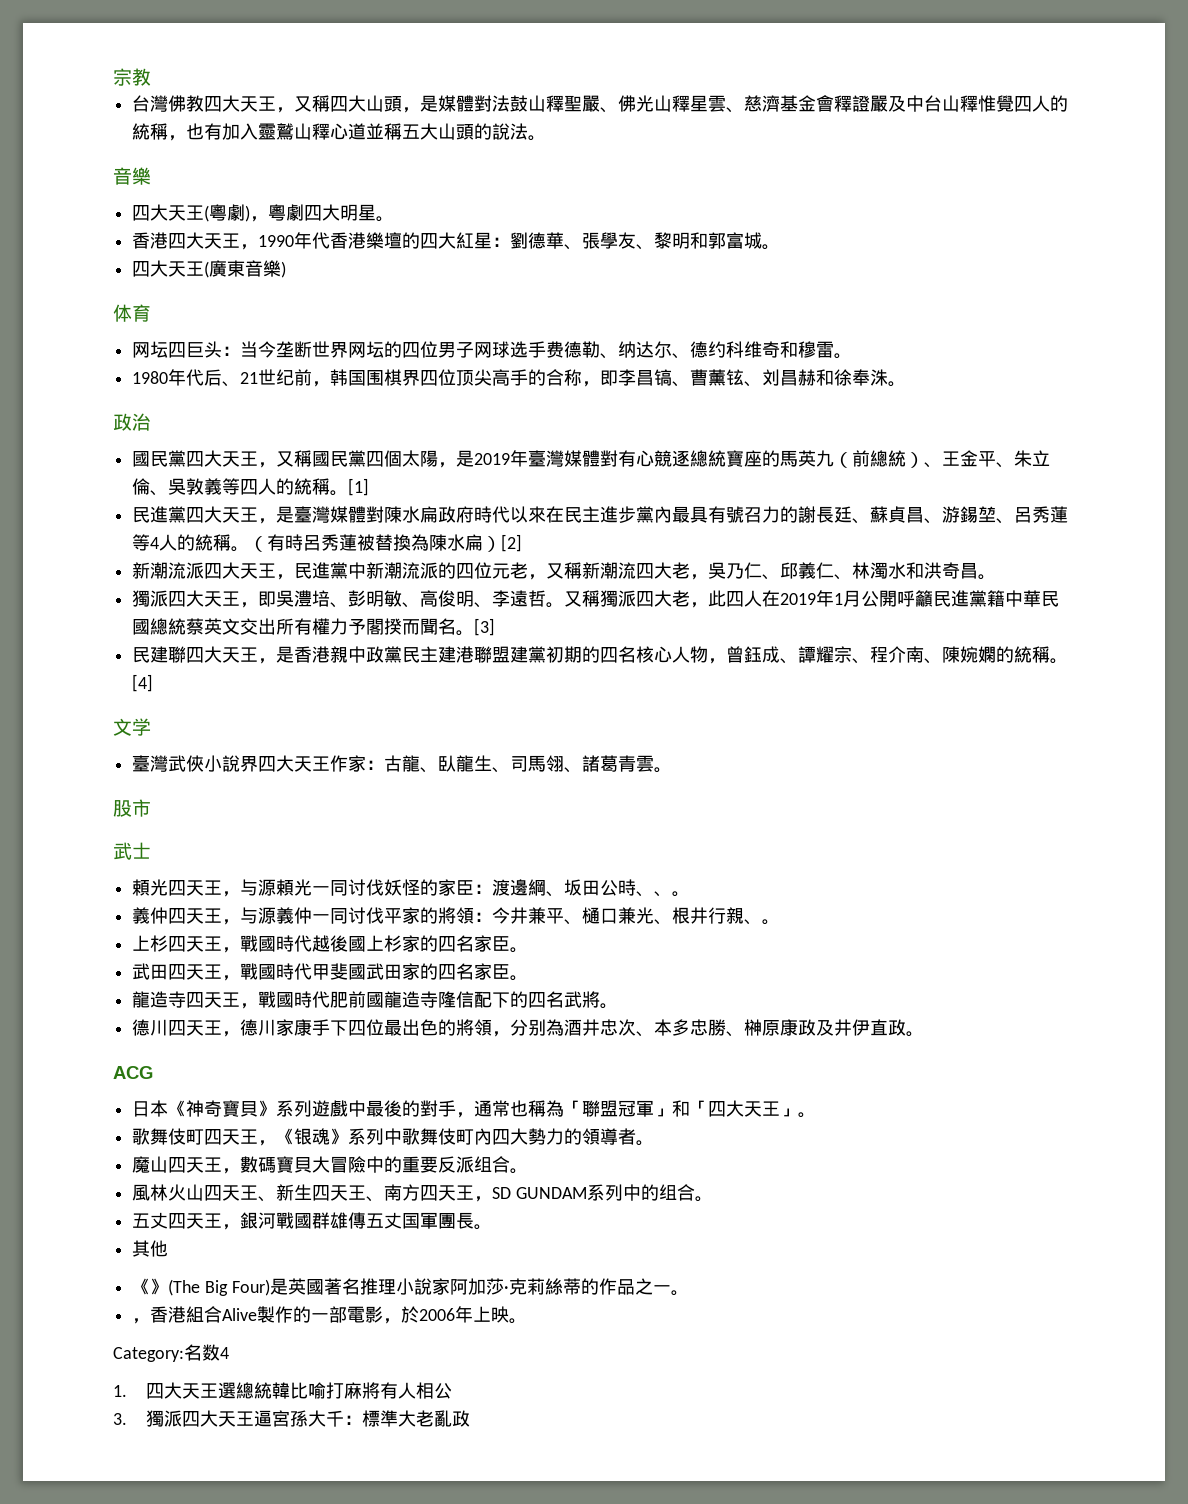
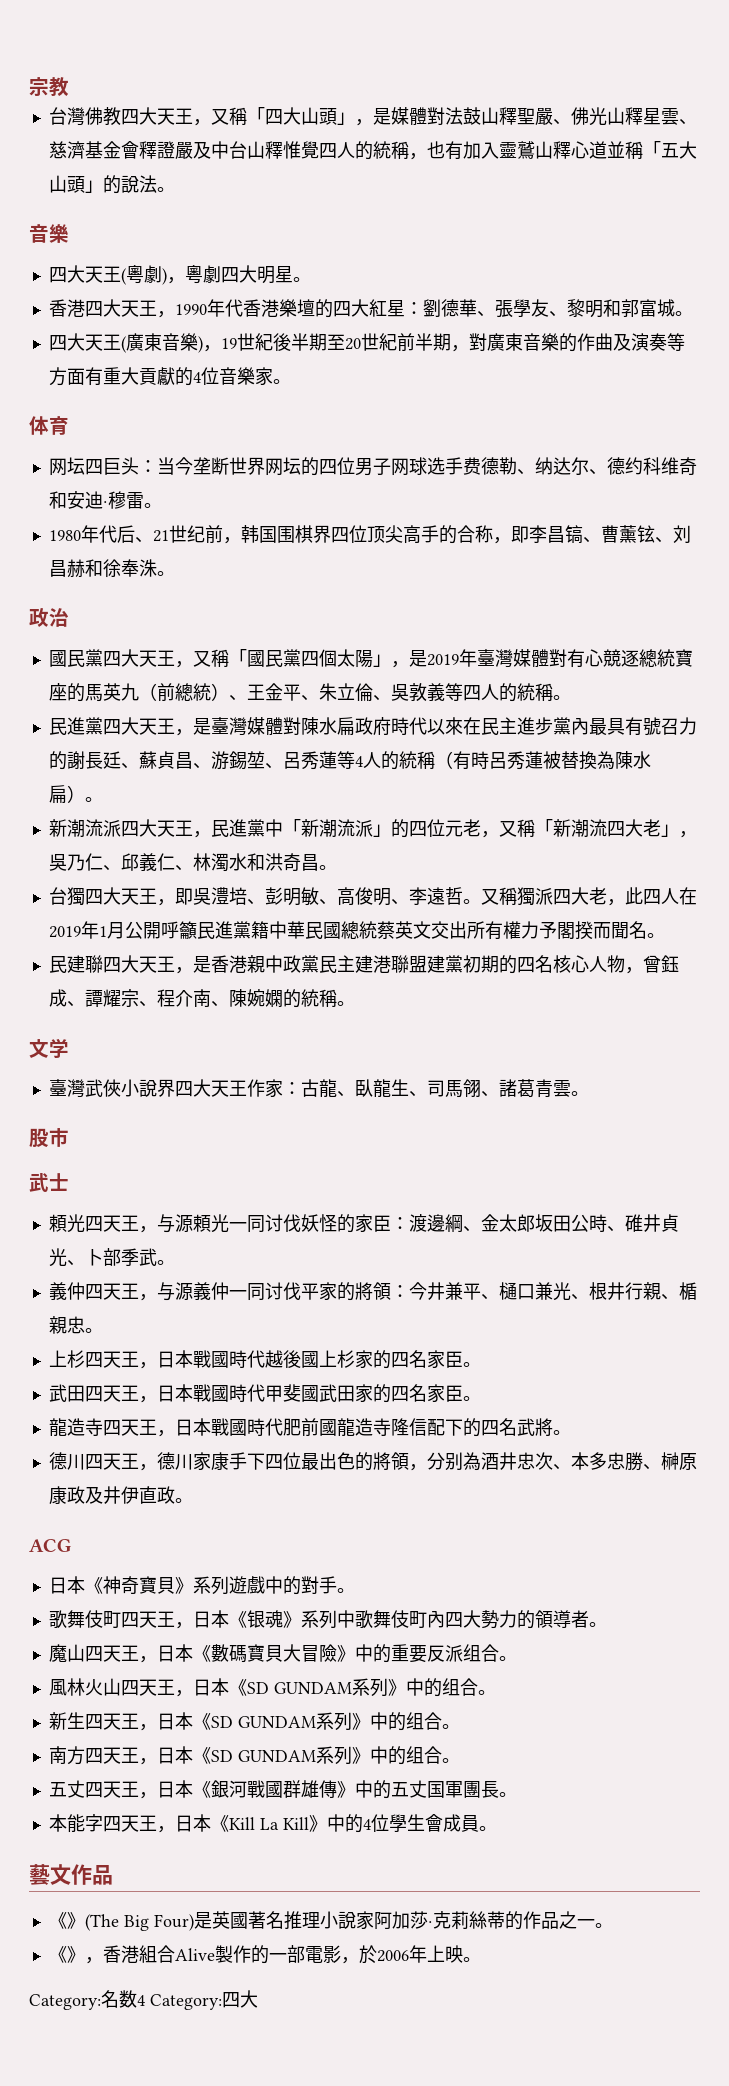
- 台灣佛教四大天王，又稱四大山頭，是媒體對法鼓山釋聖嚴、佛光山釋星雲、慈濟基金會釋證嚴及中台山釋惟覺四人的統稱，也有加入靈鷲山釋心道並稱五大山頭的說法。
+ 台灣佛教四大天王，又稱「四大山頭」，是媒體對法鼓山釋聖嚴、佛光山釋星雲、慈濟基金會釋證嚴及中台山釋惟覺四人的統稱，也有加入靈鷲山釋心道並稱「五大山頭」的說法。
- 四大天王(廣東音樂)
+ 四大天王(廣東音樂)，19世紀後半期至20世紀前半期，對廣東音樂的作曲及演奏等方面有重大貢獻的4位音樂家。
- 网坛四巨头：当今垄断世界网坛的四位男子网球选手费德勒、纳达尔、德约科维奇和穆雷。
+ 网坛四巨头：当今垄断世界网坛的四位男子网球选手费德勒、纳达尔、德约科维奇和安迪·穆雷。
- 國民黨四大天王，又稱國民黨四個太陽，是2019年臺灣媒體對有心競逐總統寶座的馬英九（前總統）、王金平、朱立倫、吳敦義等四人的統稱。[1]
+ 國民黨四大天王，又稱「國民黨四個太陽」，是2019年臺灣媒體對有心競逐總統寶座的馬英九（前總統）、王金平、朱立倫、吳敦義等四人的統稱。
- 民進黨四大天王，是臺灣媒體對陳水扁政府時代以來在民主進步黨內最具有號召力的謝長廷、蘇貞昌、游錫堃、呂秀蓮等4人的統稱。（有時呂秀蓮被替換為陳水扁）[2]
+ 民進黨四大天王，是臺灣媒體對陳水扁政府時代以來在民主進步黨內最具有號召力的謝長廷、蘇貞昌、游錫堃、呂秀蓮等4人的統稱（有時呂秀蓮被替換為陳水扁）。
- 新潮流派四大天王，民進黨中新潮流派的四位元老，又稱新潮流四大老，吳乃仁、邱義仁、林濁水和洪奇昌。
+ 新潮流派四大天王，民進黨中「新潮流派」的四位元老，又稱「新潮流四大老」，吳乃仁、邱義仁、林濁水和洪奇昌。
- 獨派四大天王，即吳澧培、彭明敏、高俊明、李遠哲。
+ 台獨四大天王，即吳澧培、彭明敏、高俊明、李遠哲。
- [3]
- [4]
- 頼光四天王，与源頼光一同讨伐妖怪的家臣：渡邊綱、坂田公時、、。
+ 頼光四天王，与源頼光一同讨伐妖怪的家臣：渡邊綱、金太郎坂田公時、碓井貞光、卜部季武。
- 義仲四天王，与源義仲一同讨伐平家的將領：今井兼平、樋口兼光、根井行親、。
+ 義仲四天王，与源義仲一同讨伐平家的將領：今井兼平、樋口兼光、根井行親、楯親忠。
- 上杉四天王，戰國時代越後國上杉家的四名家臣。
+ 上杉四天王，日本戰國時代越後國上杉家的四名家臣。
- 武田四天王，戰國時代甲斐國武田家的四名家臣。
+ 武田四天王，日本戰國時代甲斐國武田家的四名家臣。
- 龍造寺四天王，戰國時代肥前國龍造寺隆信配下的四名武將。
+ 龍造寺四天王，日本戰國時代肥前國龍造寺隆信配下的四名武將。
- 日本《神奇寶貝》系列遊戲中最後的對手，通常也稱為「聯盟冠軍」和「四大天王」。
+ 日本《神奇寶貝》系列遊戲中的對手。
- 歌舞伎町四天王，《银魂》系列中歌舞伎町內四大勢力的領導者。
+ 歌舞伎町四天王，日本《银魂》系列中歌舞伎町內四大勢力的領導者。
- 魔山四天王，數碼寶貝大冒險中的重要反派组合。
+ 魔山四天王，日本《數碼寶貝大冒險》中的重要反派组合。
- 風林火山四天王、新生四天王、南方四天王，SD GUNDAM系列中的组合。
+ 風林火山四天王，日本《SD GUNDAM系列》中的组合。
+ 新生四天王，日本《SD GUNDAM系列》中的组合。
+ 南方四天王，日本《SD GUNDAM系列》中的组合。
- 五丈四天王，銀河戰國群雄傳五丈国軍團長。
+ 五丈四天王，日本《銀河戰國群雄傳》中的五丈国軍團長。
- 其他
+ 本能字四天王，日本《Kill La Kill》中的4位學生會成員。
+ 藝文作品
- ，香港組合Alive製作的一部電影，於2006年上映。
+ 《》，香港組合Alive製作的一部電影，於2006年上映。
- Category:名数4
- 1.四大天王選總統韓比喻打麻將有人相公
- 3.獨派四大天王逼宮孫大千：標準大老亂政
+ Category:名数4 Category:四大

